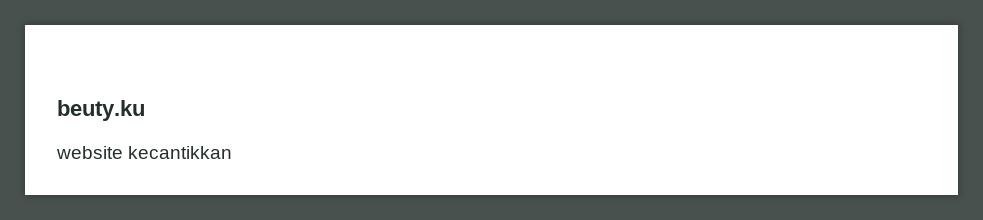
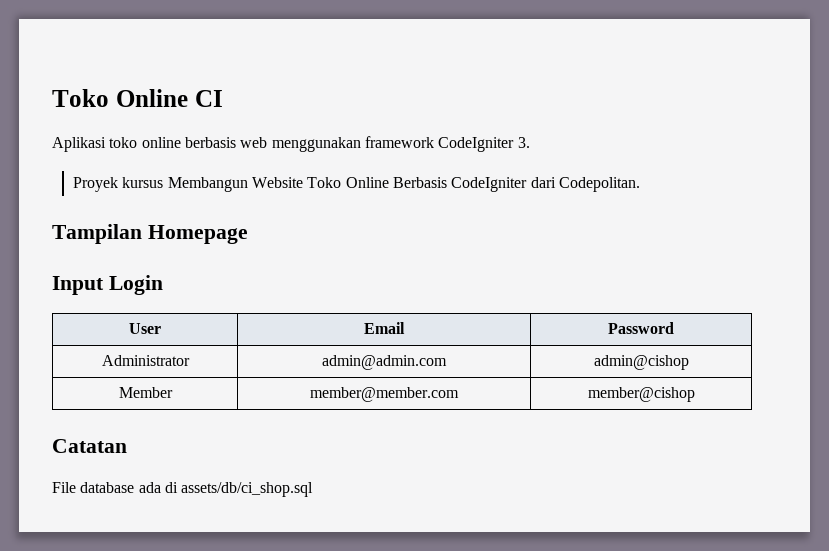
- beuty.ku
- website kecantikkan
+ Toko Online CI
+ Aplikasi toko online berbasis web menggunakan framework CodeIgniter 3.
+ Proyek kursus Membangun Website Toko Online Berbasis CodeIgniter dari Codepolitan.
+ Tampilan Homepage
+ Input Login
+ User | Email | Password
+ Administrator | admin@admin.com | admin@cishop
+ Member | member@member.com | member@cishop
+ Catatan
+ File database ada di assets/db/ci_shop.sql

